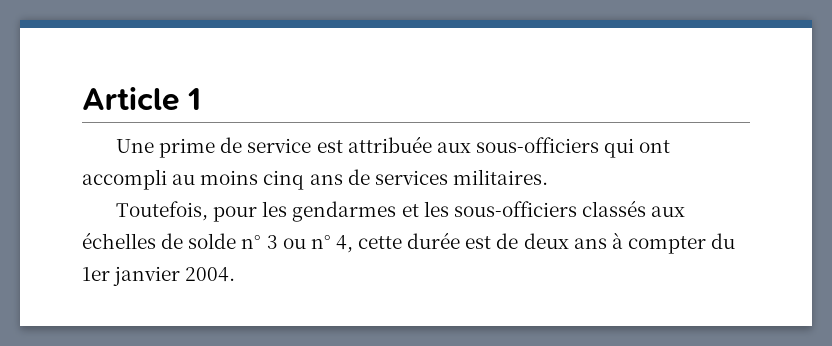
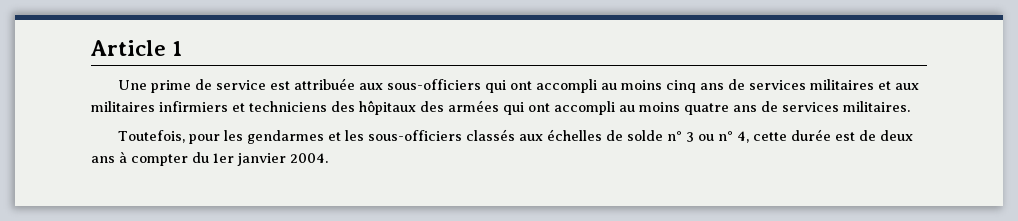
- Une prime de service est attribuée aux sous-officiers qui ont accompli au moins cinq ans de services militaires.
+ Une prime de service est attribuée aux sous-officiers qui ont accompli au moins cinq ans de services militaires et aux militaires infirmiers et techniciens des hôpitaux des armées qui ont accompli au moins quatre ans de services militaires.

